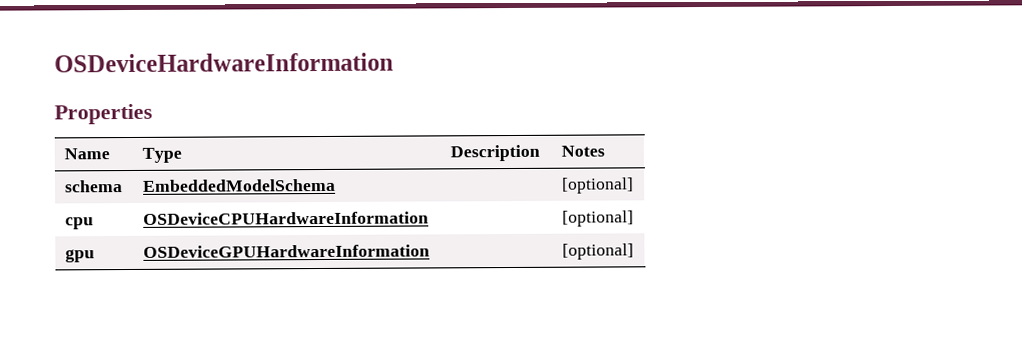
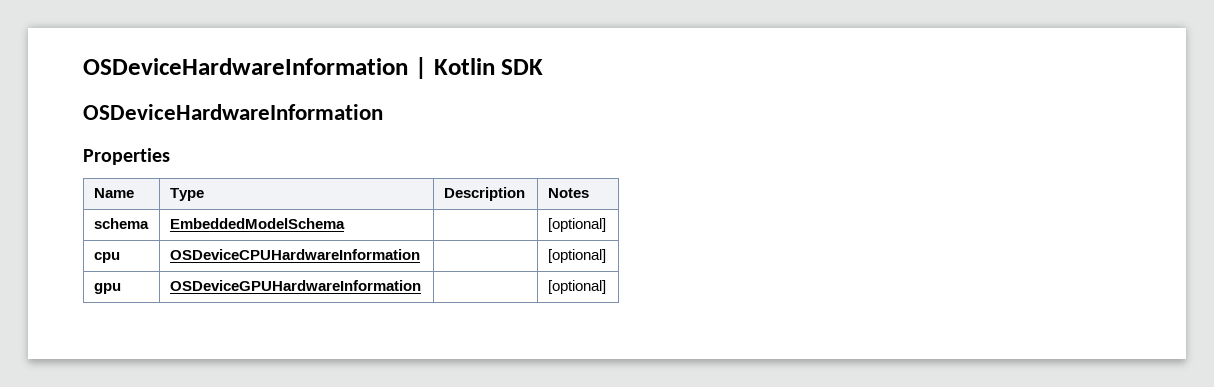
+ OSDeviceHardwareInformation | Kotlin SDK

